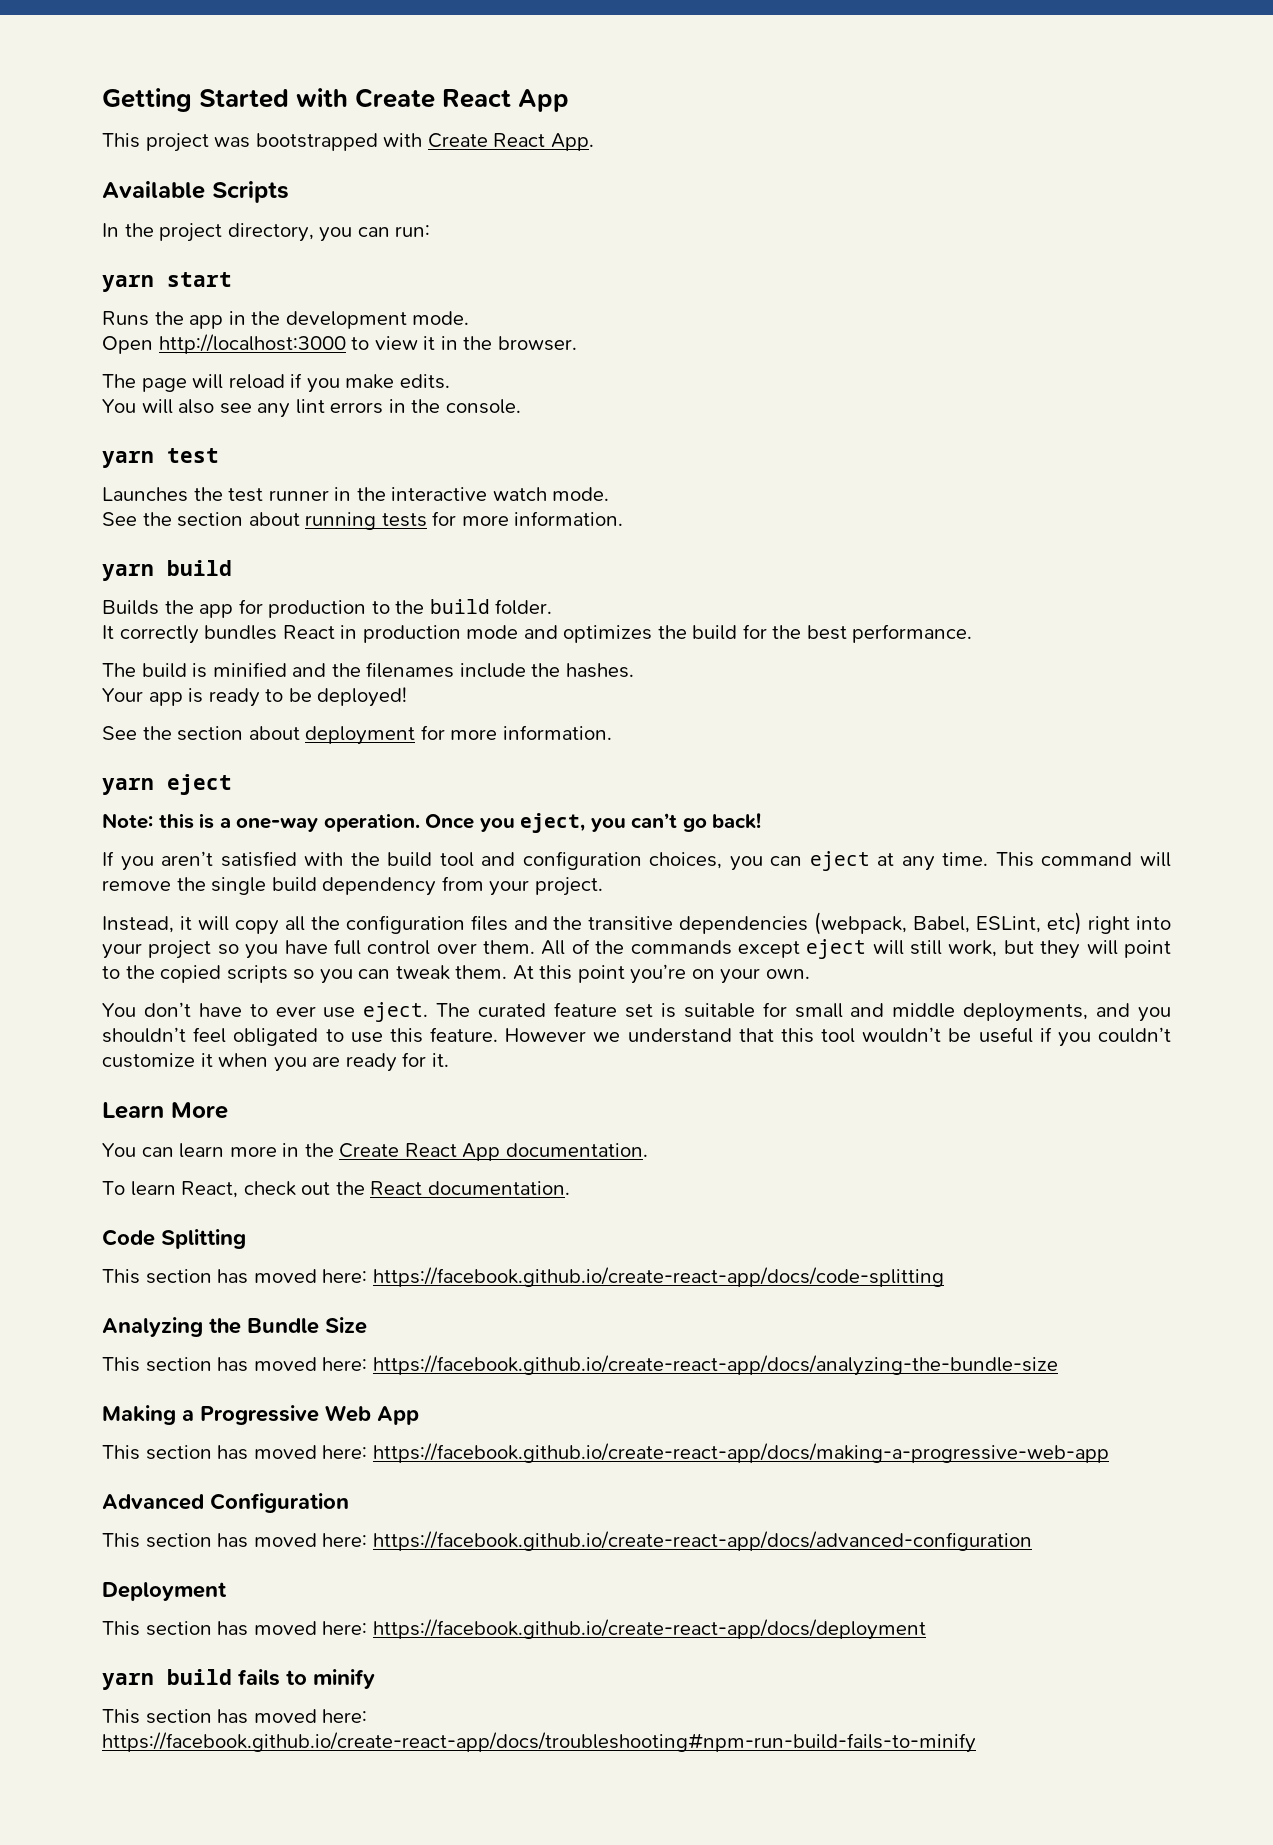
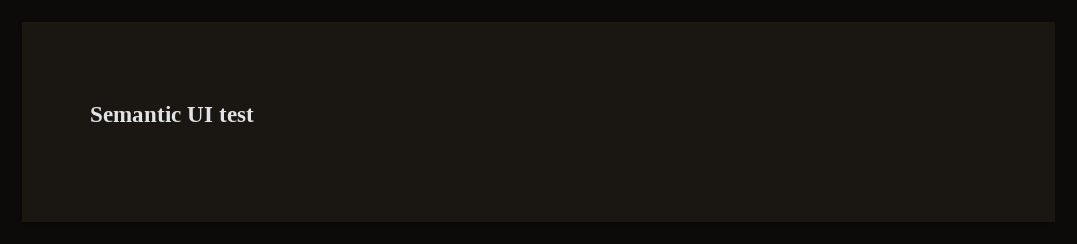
- Getting Started with Create React App
- This project was bootstrapped with Create React App.
- Available Scripts
- In the project directory, you can run:
- yarn start
- Runs the app in the development mode.
- Open http://localhost:3000 to view it in the browser.
- The page will reload if you make edits.
- You will also see any lint errors in the console.
- yarn test
- Launches the test runner in the interactive watch mode.
- See the section about running tests for more information.
- yarn build
- Builds the app for production to the build folder.
- It correctly bundles React in production mode and optimizes the build for the best performance.
- The build is minified and the filenames include the hashes.
- Your app is ready to be deployed!
- See the section about deployment for more information.
- yarn eject
- Note: this is a one-way operation. Once you eject, you can’t go back!
- If you aren’t satisfied with the build tool and configuration choices, you can eject at any time. This command will remove the single build dependency from your project.
- Instead, it will copy all the configuration files and the transitive dependencies (webpack, Babel, ESLint, etc) right into your project so you have full control over them. All of the commands except eject will still work, but they will point to the copied scripts so you can tweak them. At this point you’re on your own.
- You don’t have to ever use eject. The curated feature set is suitable for small and middle deployments, and you shouldn’t feel obligated to use this feature. However we understand that this tool wouldn’t be useful if you couldn’t customize it when you are ready for it.
- Learn More
- You can learn more in the Create React App documentation.
- To learn React, check out the React documentation.
- Code Splitting
- This section has moved here: https://facebook.github.io/create-react-app/docs/code-splitting
- Analyzing the Bundle Size
- This section has moved here: https://facebook.github.io/create-react-app/docs/analyzing-the-bundle-size
- Making a Progressive Web App
- This section has moved here: https://facebook.github.io/create-react-app/docs/making-a-progressive-web-app
- Advanced Configuration
- This section has moved here: https://facebook.github.io/create-react-app/docs/advanced-configuration
- Deployment
- This section has moved here: https://facebook.github.io/create-react-app/docs/deployment
- yarn build fails to minify
- This section has moved here: https://facebook.github.io/create-react-app/docs/troubleshooting#npm-run-build-fails-to-minify
+ Semantic UI test

